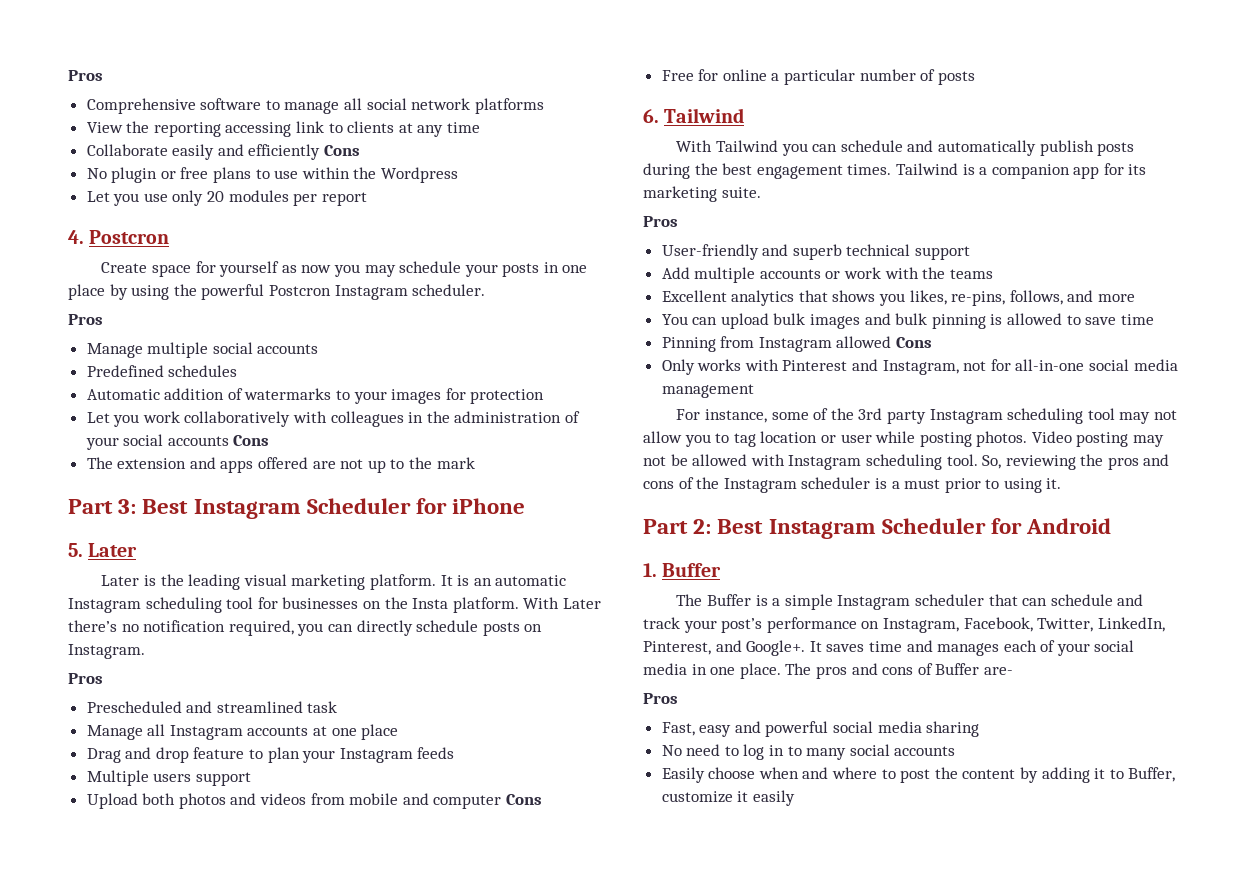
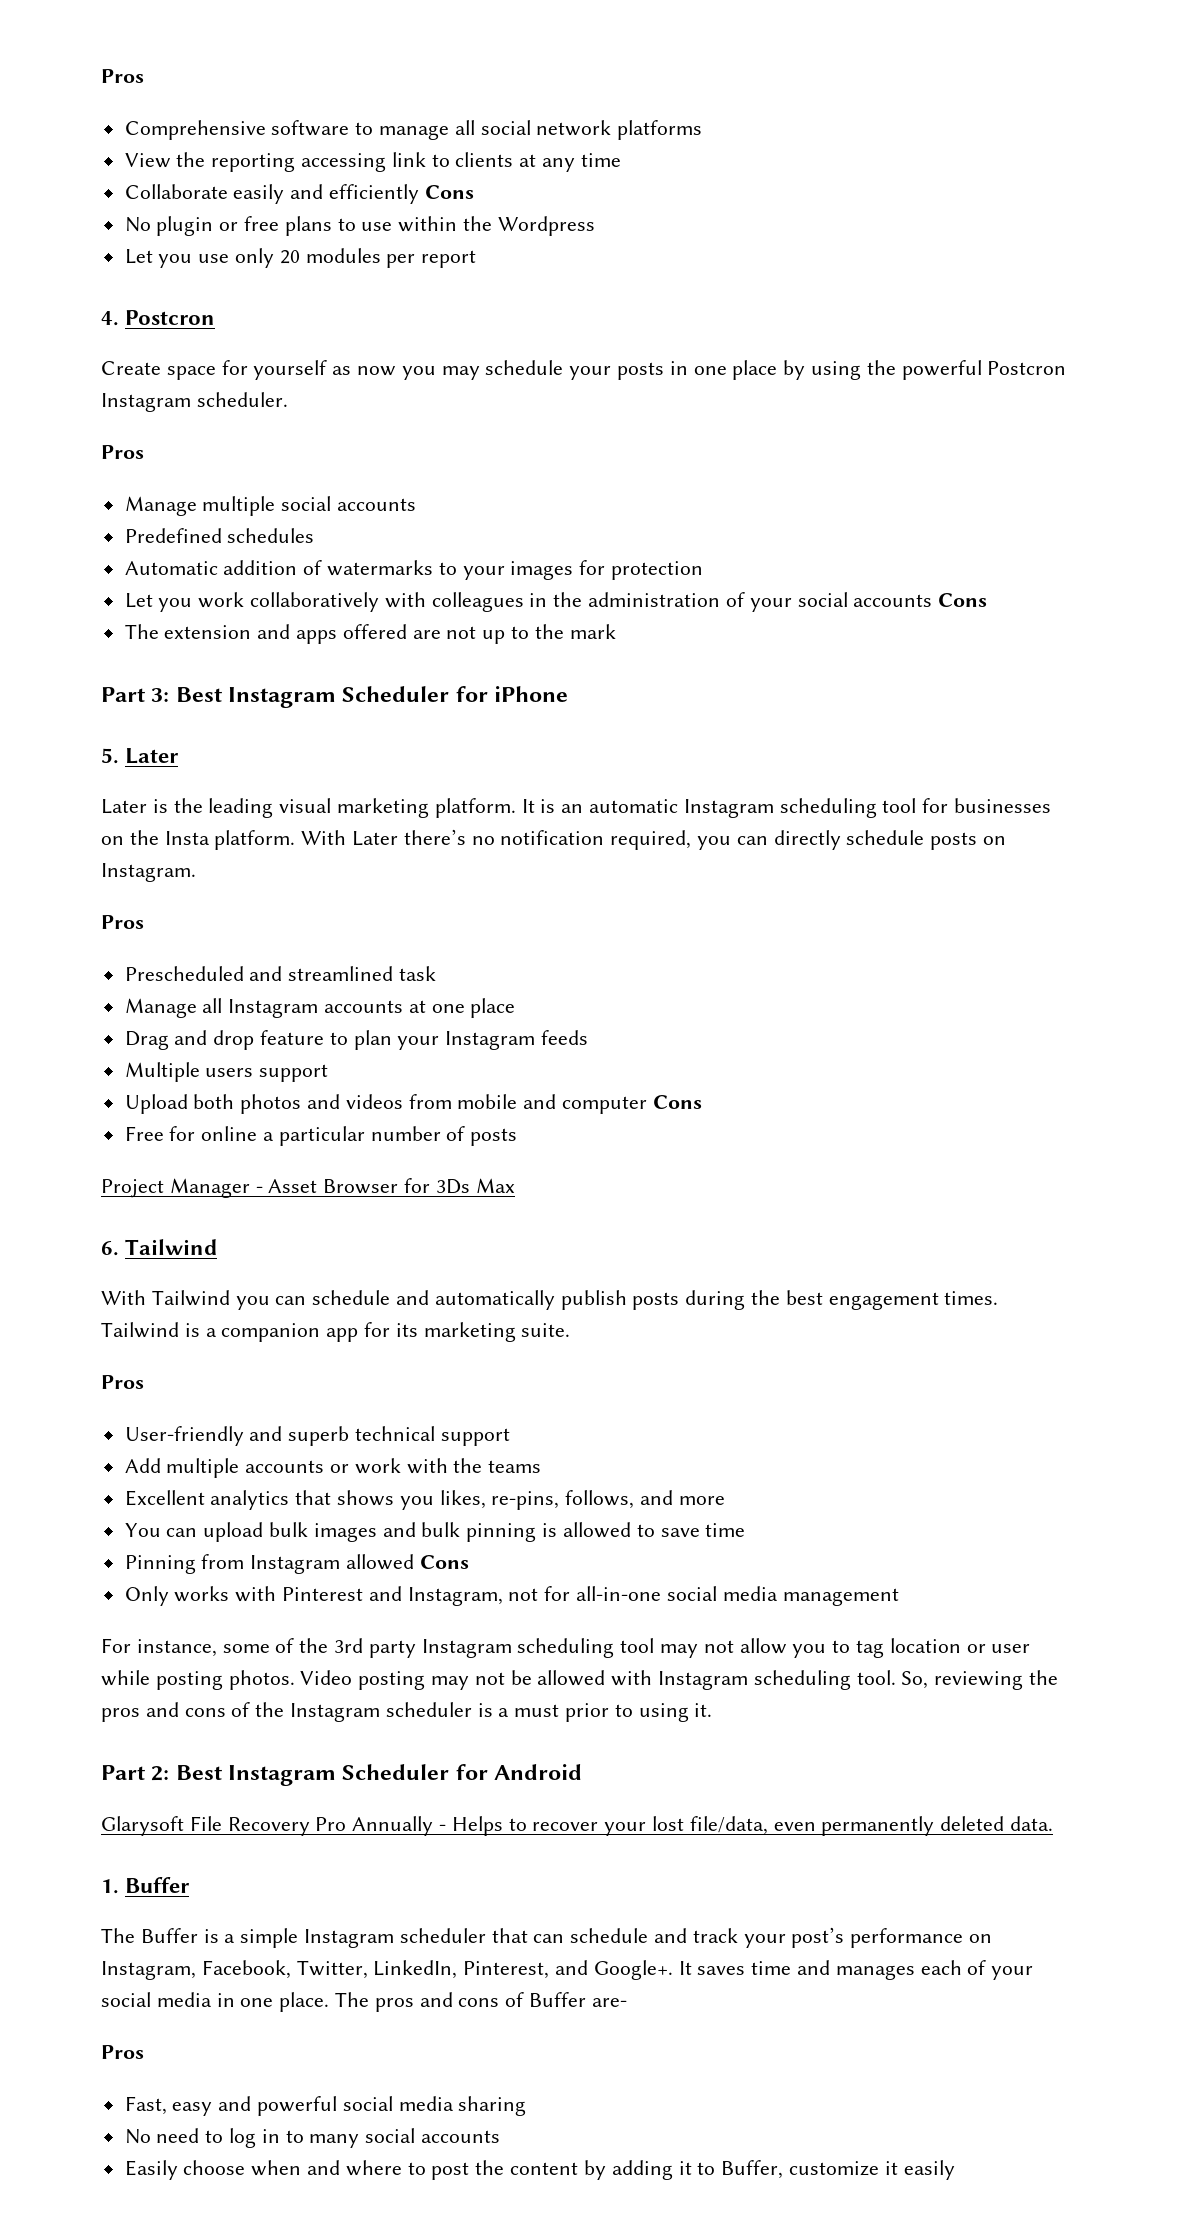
+ Project Manager - Asset Browser for 3Ds Max
+ Glarysoft File Recovery Pro Annually - Helps to recover your lost file/data, even permanently deleted data.

